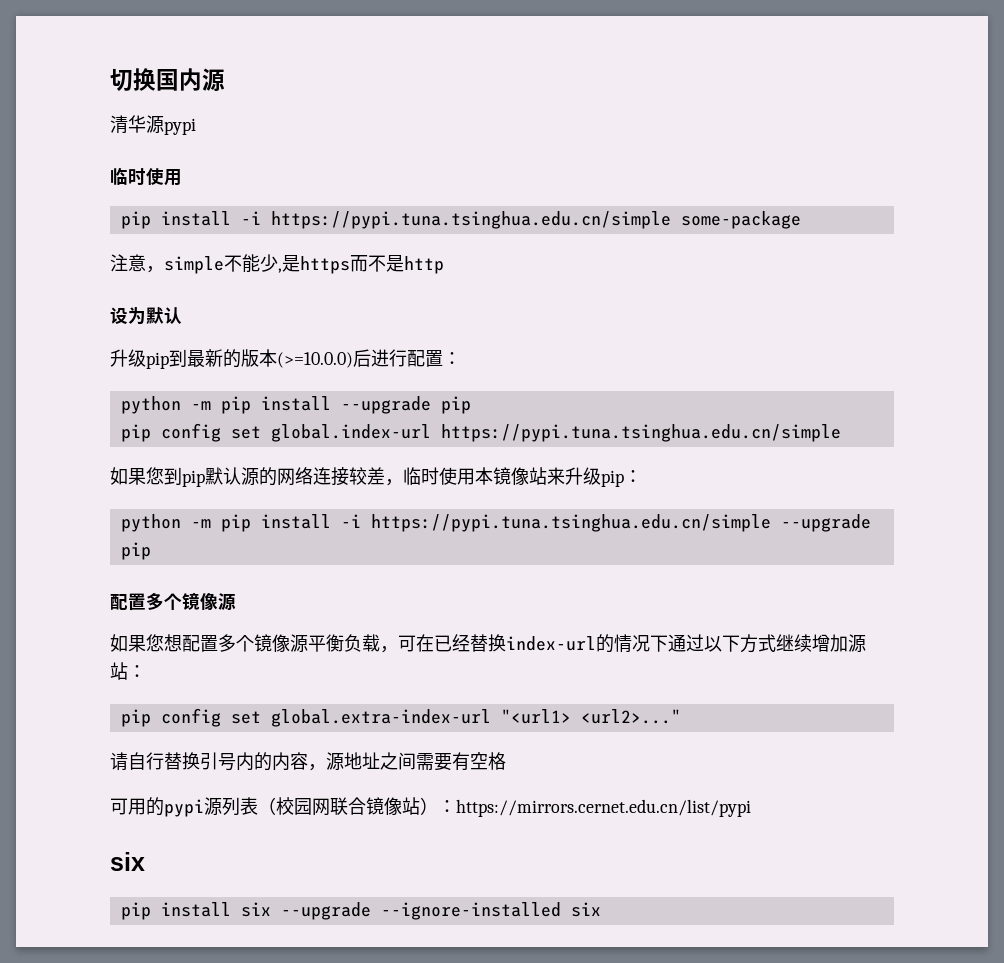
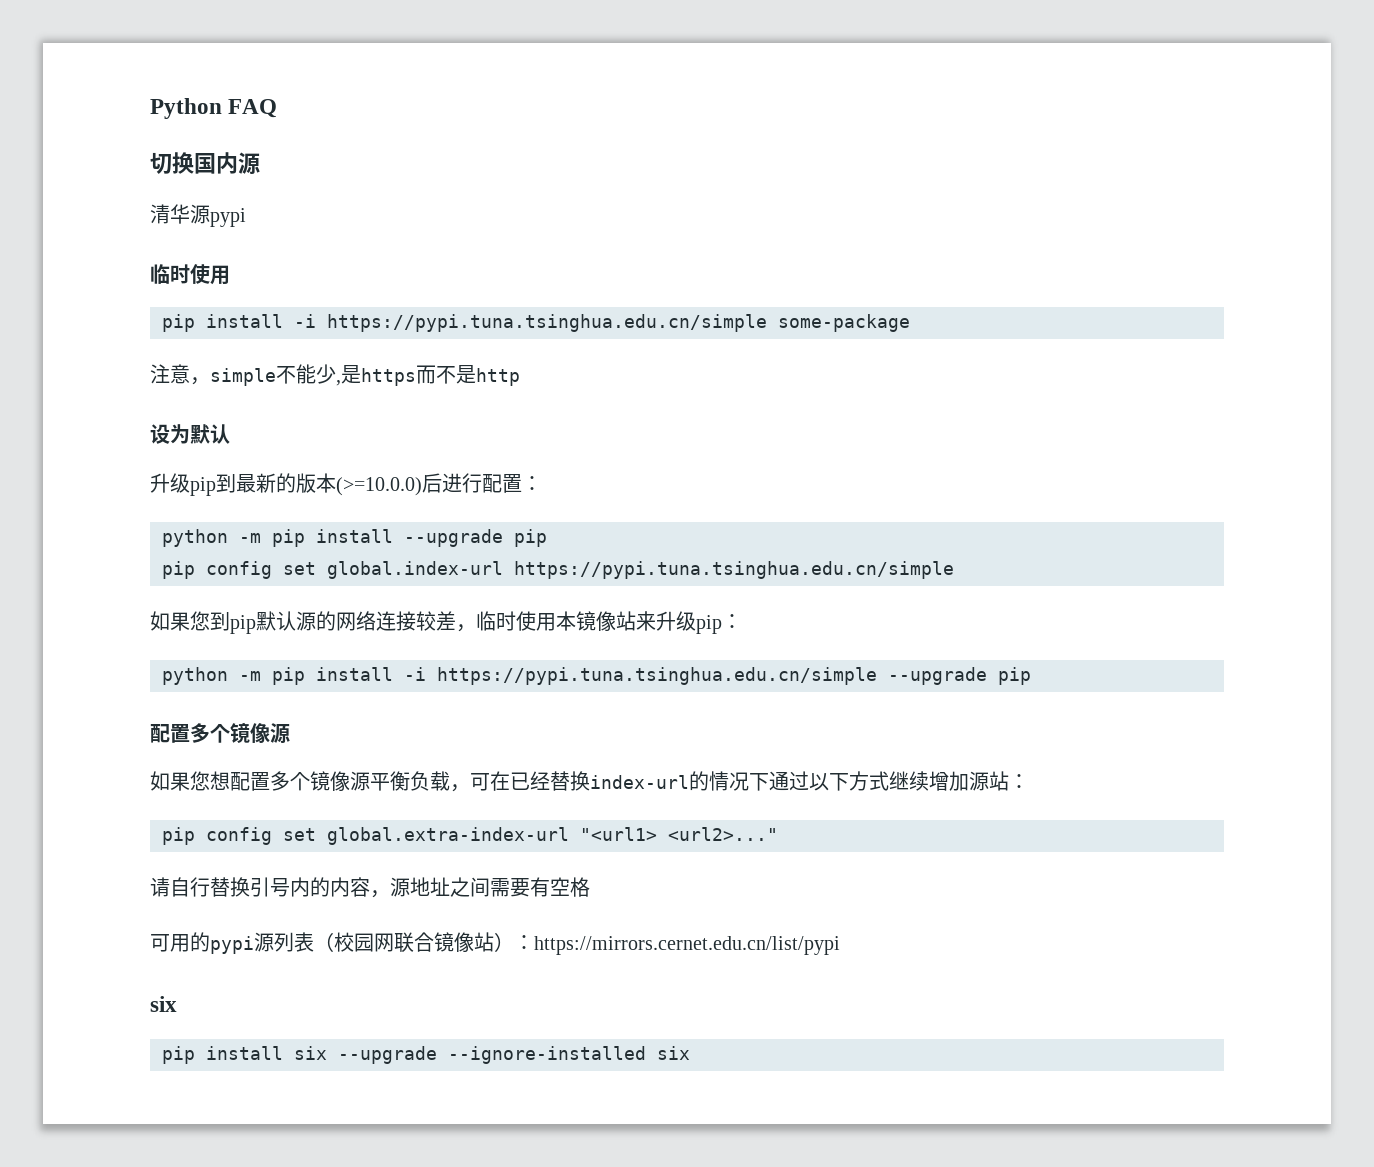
+ Python FAQ

